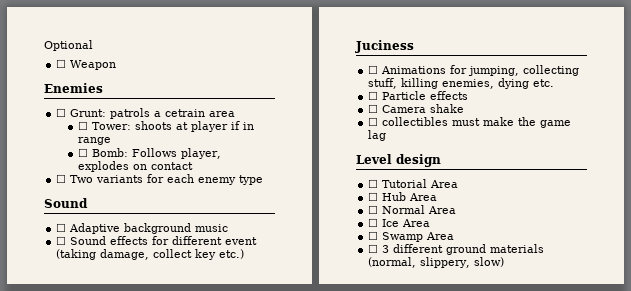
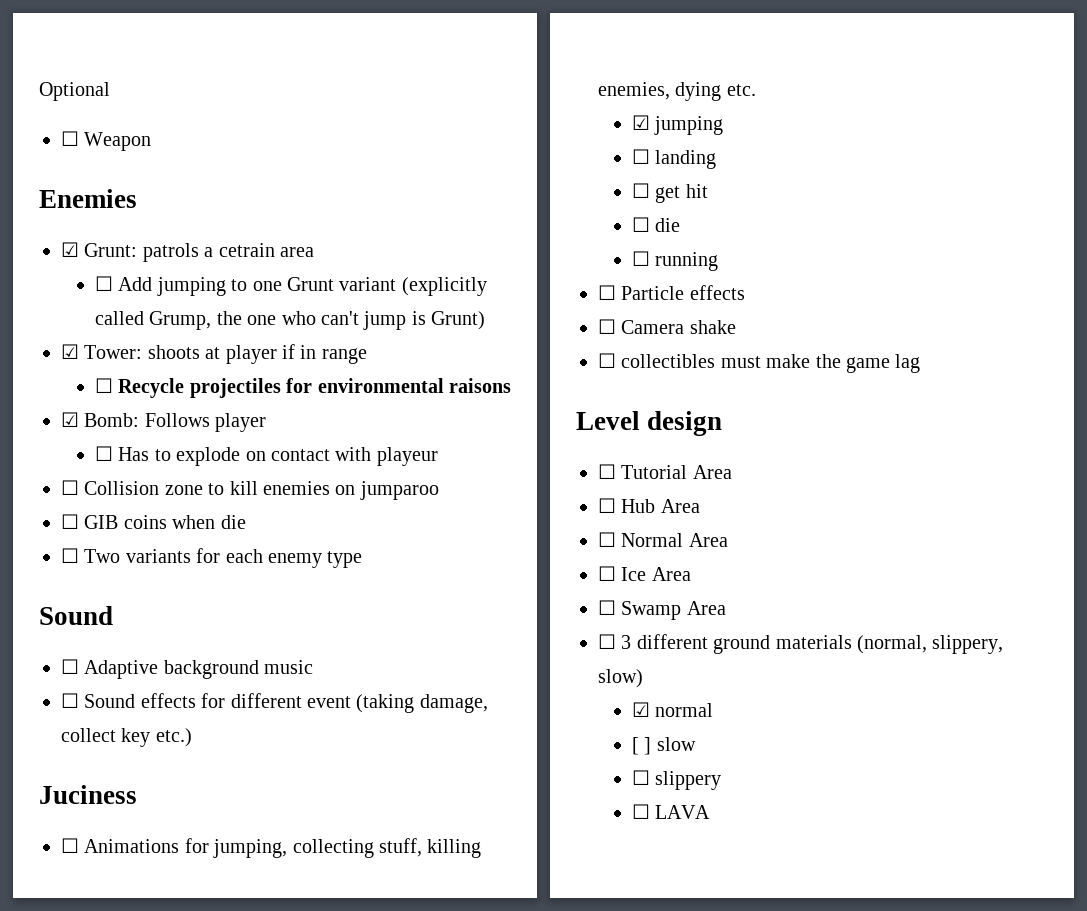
- ☐ Grunt: patrols a cetrain area
+ ☑ Grunt: patrols a cetrain area
- ☐ Tower: shoots at player if in range
+ ☐ Add jumping to one Grunt variant (explicitly called Grump, the one who can't jump is Grunt)
+ ☑ Tower: shoots at player if in range
- ☐ Bomb: Follows player, explodes on contact
+ ☐ Recycle projectiles for environmental raisons
+ ☑ Bomb: Follows player
+ ☐ Has to explode on contact with playeur
+ ☐ Collision zone to kill enemies on jumparoo
+ ☐ GIB coins when die
+ ☑ jumping
+ ☐ landing
+ ☐ get hit
+ ☐ die
+ ☐ running
+ ☑ normal
+ [ ] slow
+ ☐ slippery
+ ☐ LAVA

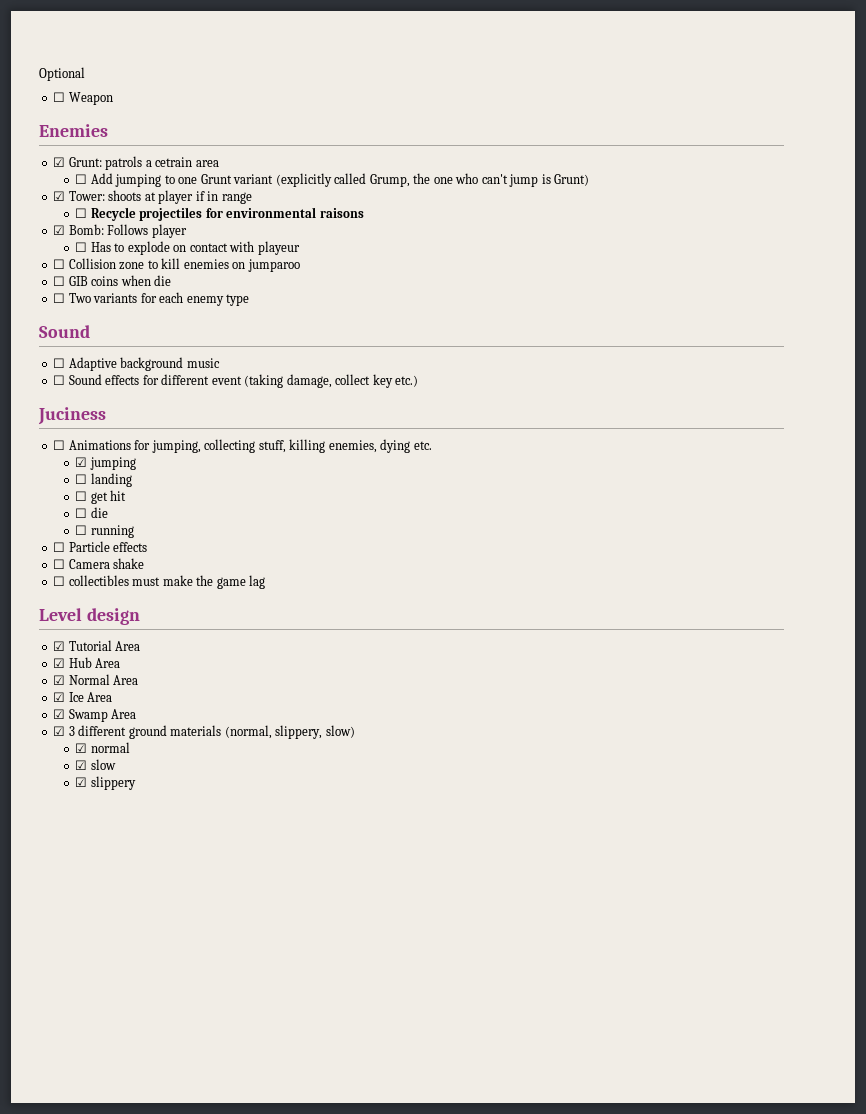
- ☐ Tutorial Area
+ ☑ Tutorial Area
- ☐ Hub Area
+ ☑ Hub Area
- ☐ Normal Area
+ ☑ Normal Area
- ☐ Ice Area
+ ☑ Ice Area
- ☐ Swamp Area
+ ☑ Swamp Area
- ☐ 3 different ground materials (normal, slippery, slow)
+ ☑ 3 different ground materials (normal, slippery, slow)
- [ ] slow
+ ☑ slow
- ☐ slippery
+ ☑ slippery
- ☐ LAVA

